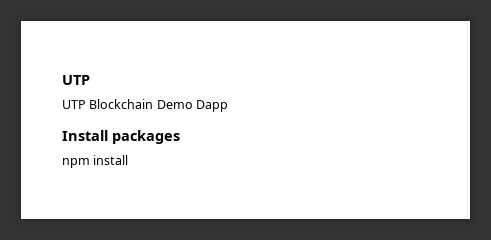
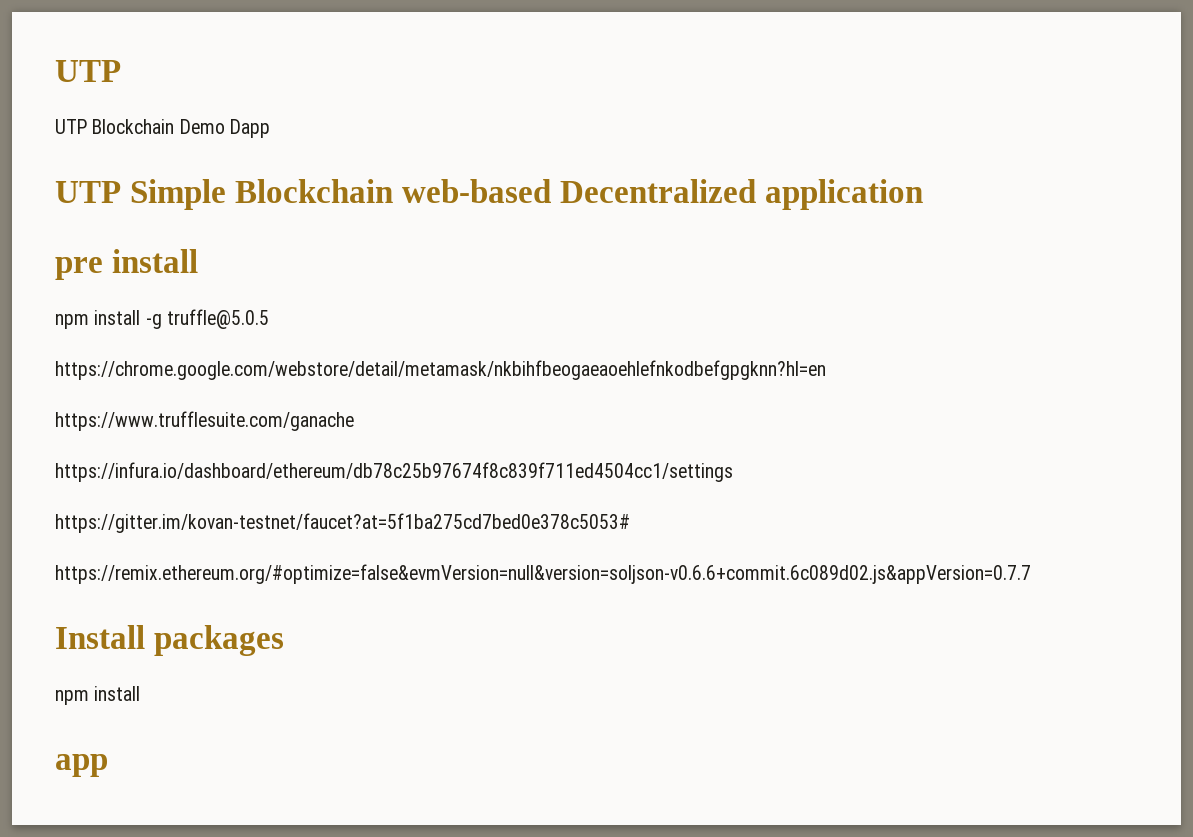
+ UTP Simple Blockchain web-based Decentralized application
+ pre install
+ npm install -g truffle@5.0.5
+ https://chrome.google.com/webstore/detail/metamask/nkbihfbeogaeaoehlefnkodbefgpgknn?hl=en
+ https://www.trufflesuite.com/ganache
+ https://infura.io/dashboard/ethereum/db78c25b97674f8c839f711ed4504cc1/settings
+ https://gitter.im/kovan-testnet/faucet?at=5f1ba275cd7bed0e378c5053#
+ https://remix.ethereum.org/#optimize=false&evmVersion=null&version=soljson-v0.6.6+commit.6c089d02.js&appVersion=0.7.7
+ app

